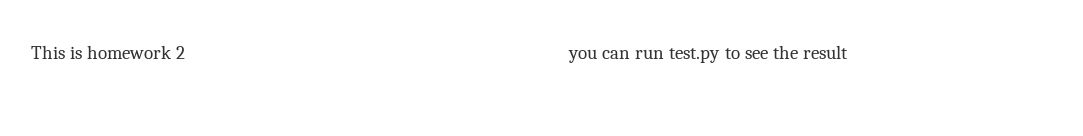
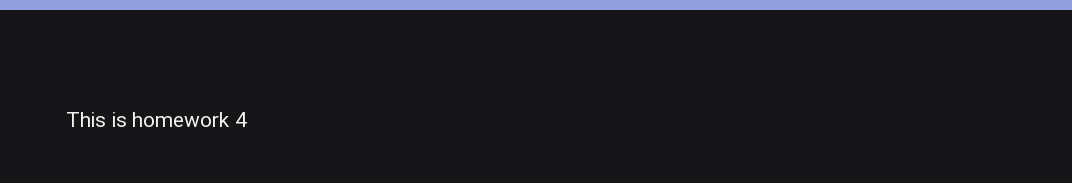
- This is homework 2
- you can run test.py to see the result
+ This is homework 4

